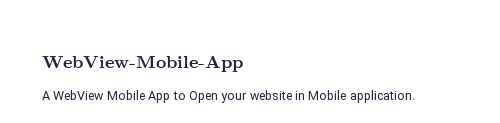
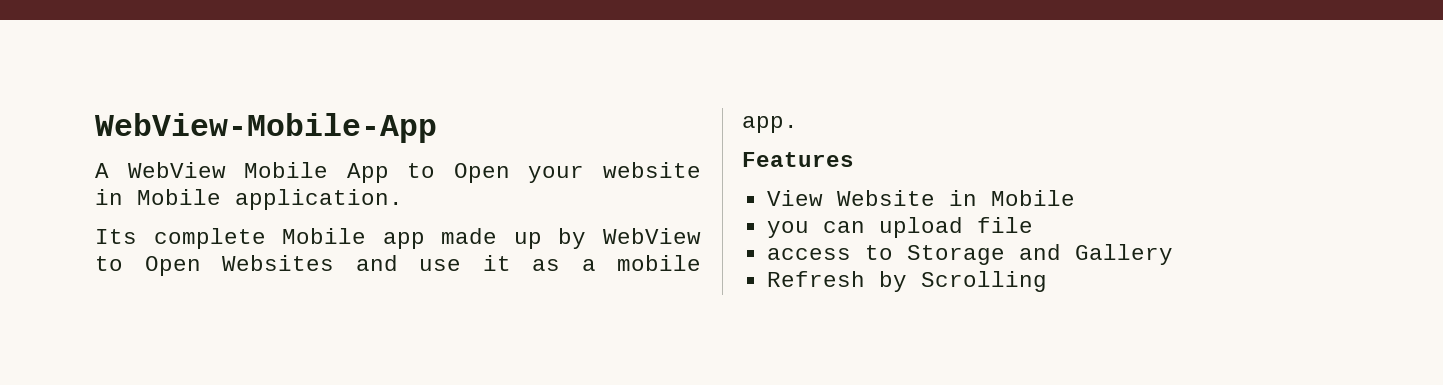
+ Its complete Mobile app made up by WebView to Open Websites and use it as a mobile app.
+ Features
+ View Website in Mobile
+ you can upload file
+ access to Storage and Gallery
+ Refresh by Scrolling

